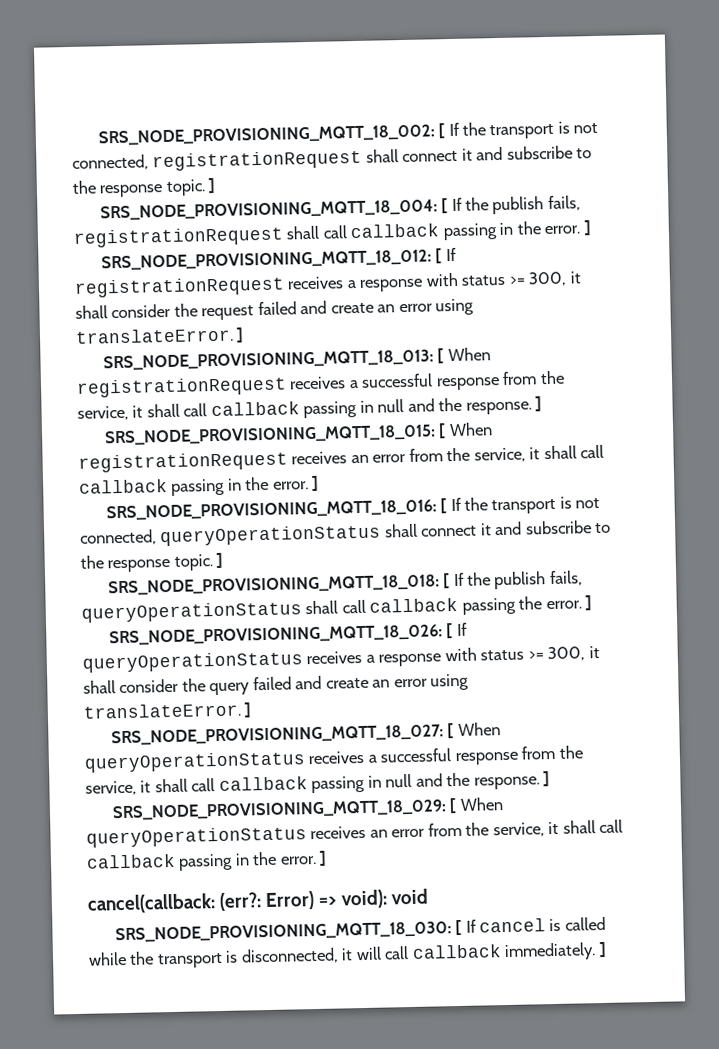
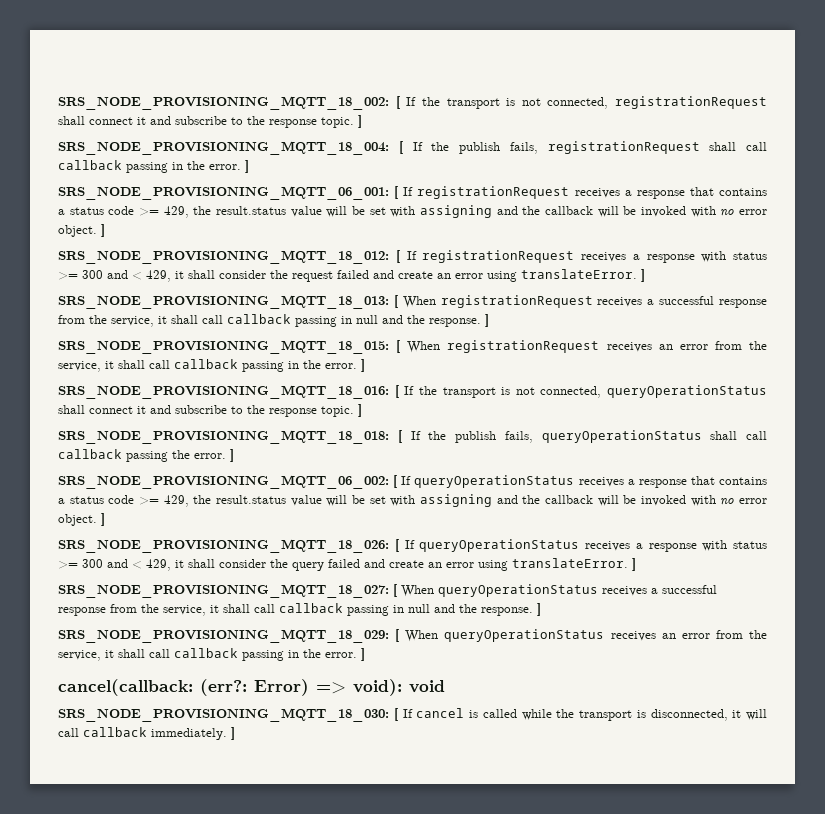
+ SRS_NODE_PROVISIONING_MQTT_06_001: [ If registrationRequest receives a response that contains a status code >= 429, the result.status value will be set with assigning and the callback will be invoked with no error object. ]
- SRS_NODE_PROVISIONING_MQTT_18_012: [ If registrationRequest receives a response with status >= 300, it shall consider the request failed and create an error using translateError. ]
+ SRS_NODE_PROVISIONING_MQTT_18_012: [ If registrationRequest receives a response with status >= 300 and < 429, it shall consider the request failed and create an error using translateError. ]
+ SRS_NODE_PROVISIONING_MQTT_06_002: [ If queryOperationStatus receives a response that contains a status code >= 429, the result.status value will be set with assigning and the callback will be invoked with no error object. ]
- SRS_NODE_PROVISIONING_MQTT_18_026: [ If queryOperationStatus receives a response with status >= 300, it shall consider the query failed and create an error using translateError. ]
+ SRS_NODE_PROVISIONING_MQTT_18_026: [ If queryOperationStatus receives a response with status >= 300 and < 429, it shall consider the query failed and create an error using translateError. ]

